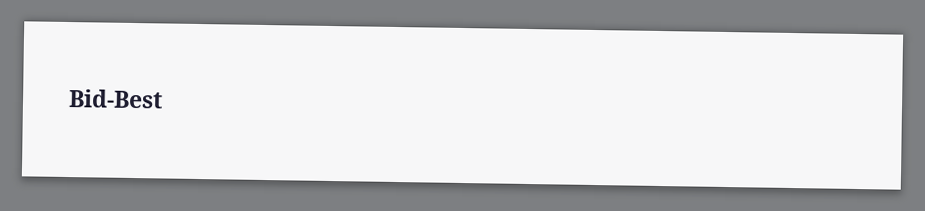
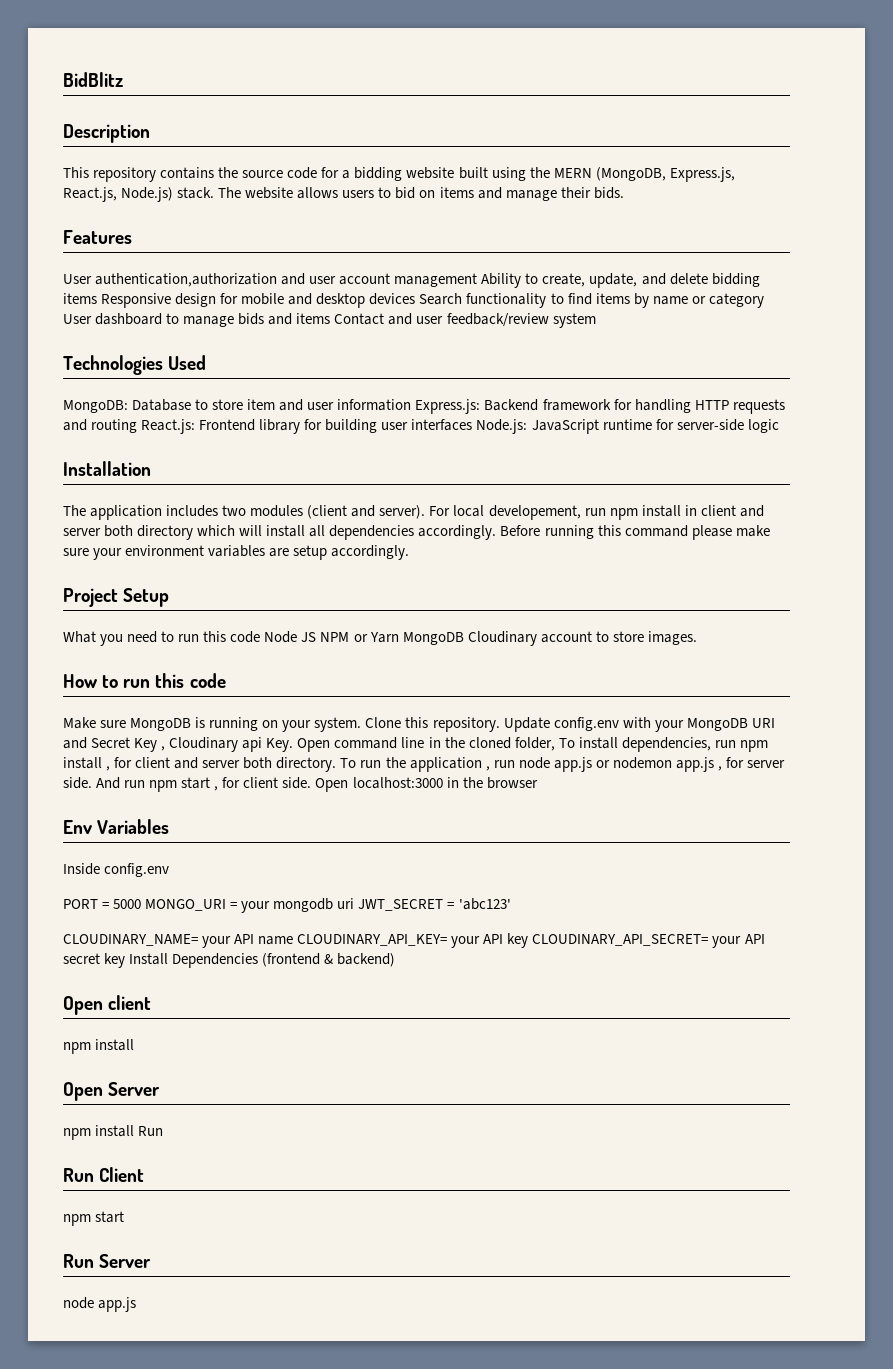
- Bid-Best
+ BidBlitz
+ Description
+ This repository contains the source code for a bidding website built using the MERN (MongoDB, Express.js, React.js, Node.js) stack. The website allows users to bid on items and manage their bids.
+ Features
+ User authentication,authorization and user account management Ability to create, update, and delete bidding items Responsive design for mobile and desktop devices Search functionality to find items by name or category User dashboard to manage bids and items Contact and user feedback/review system
+ Technologies Used
+ MongoDB: Database to store item and user information Express.js: Backend framework for handling HTTP requests and routing React.js: Frontend library for building user interfaces Node.js: JavaScript runtime for server-side logic
+ Installation
+ The application includes two modules (client and server). For local developement, run npm install in client and server both directory which will install all dependencies accordingly. Before running this command please make sure your environment variables are setup accordingly.
+ Project Setup
+ What you need to run this code Node JS NPM or Yarn MongoDB Cloudinary account to store images.
+ How to run this code
+ Make sure MongoDB is running on your system. Clone this repository. Update config.env with your MongoDB URI and Secret Key , Cloudinary api Key. Open command line in the cloned folder, To install dependencies, run npm install , for client and server both directory. To run the application , run node app.js or nodemon app.js , for server side. And run npm start , for client side. Open localhost:3000 in the browser
+ Env Variables
+ Inside config.env
+ PORT = 5000 MONGO_URI = your mongodb uri JWT_SECRET = 'abc123'
+ CLOUDINARY_NAME= your API name CLOUDINARY_API_KEY= your API key CLOUDINARY_API_SECRET= your API secret key Install Dependencies (frontend & backend)
+ Open client
+ npm install
+ Open Server
+ npm install Run
+ Run Client
+ npm start
+ Run Server
+ node app.js

